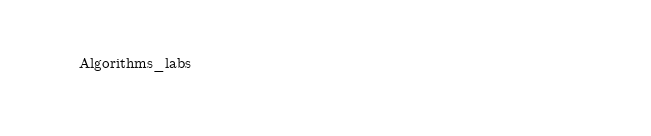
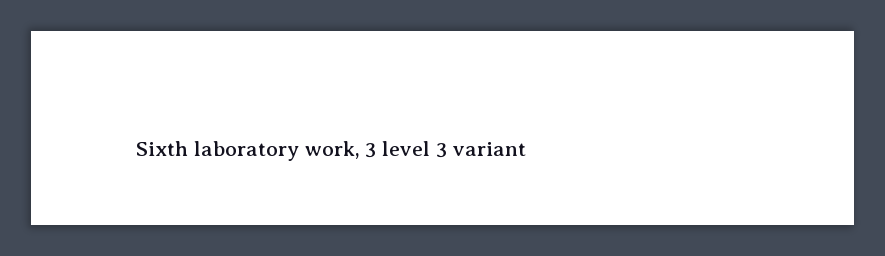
- Algorithms_labs
+ Sixth laboratory work, 3 level 3 variant

